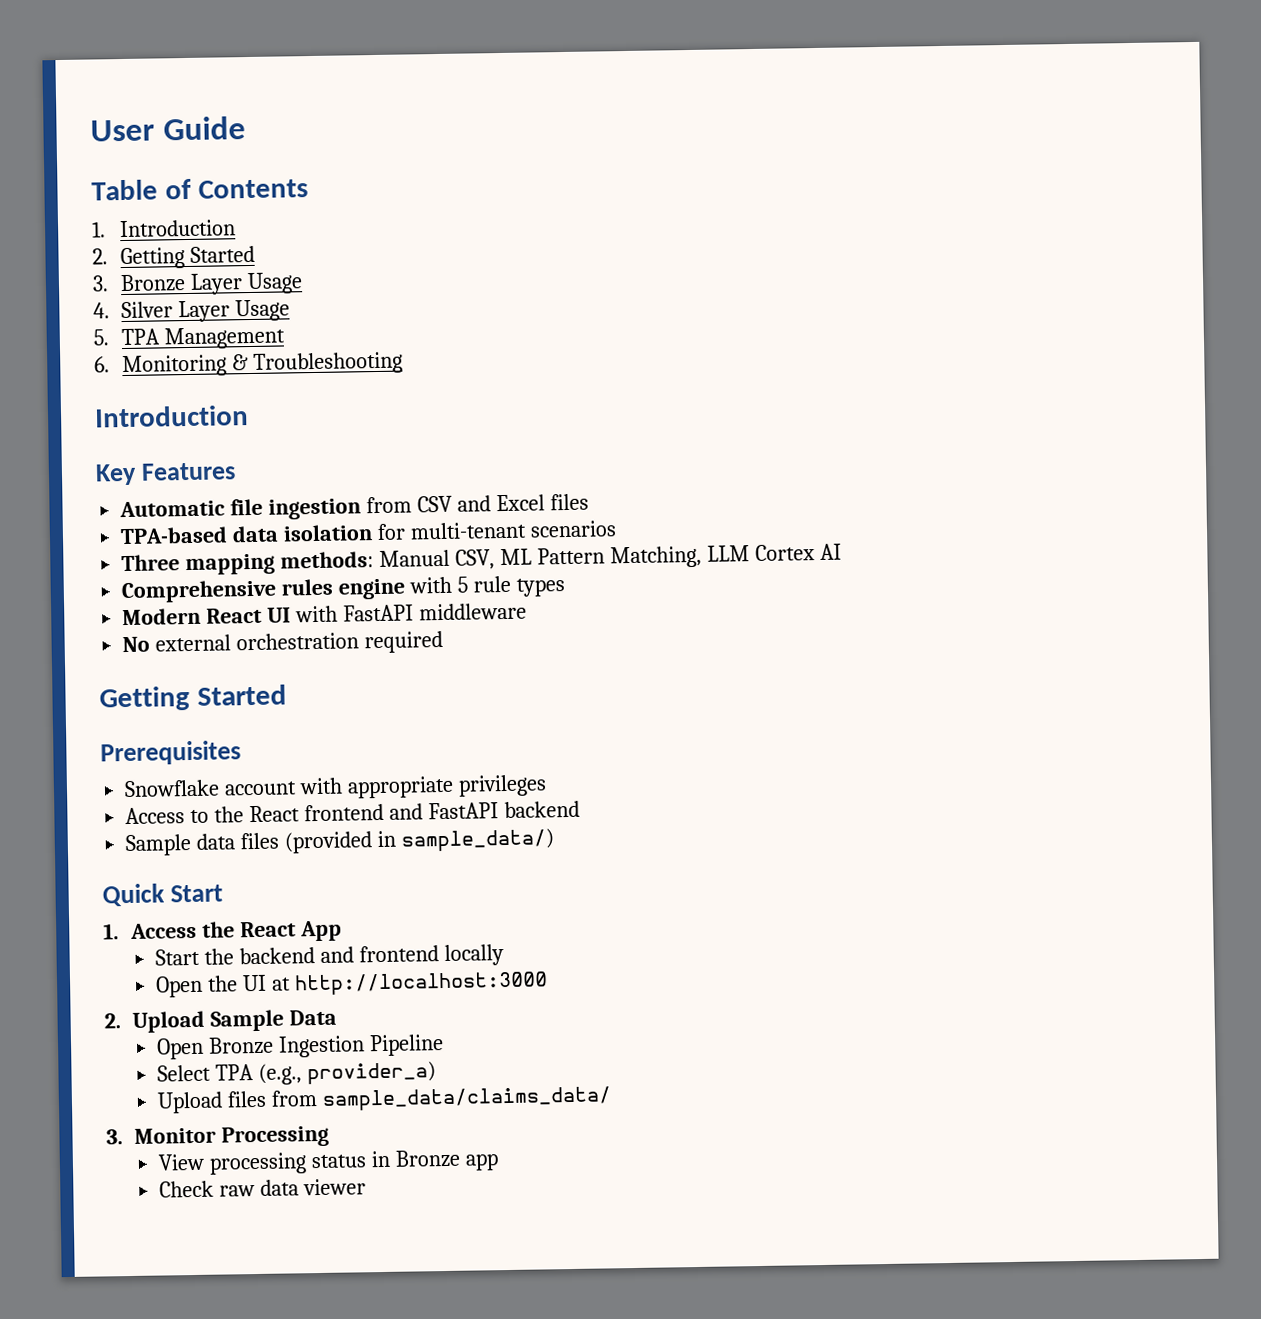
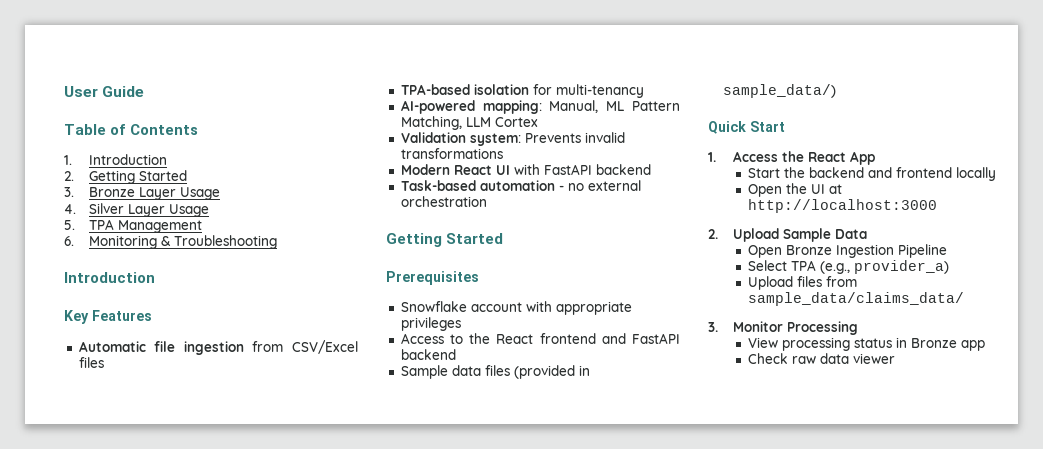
- Automatic file ingestion from CSV and Excel files
+ Automatic file ingestion from CSV/Excel files
- TPA-based data isolation for multi-tenant scenarios
- Three mapping methods: Manual CSV, ML Pattern Matching, LLM Cortex AI
- Comprehensive rules engine with 5 rule types
+ TPA-based isolation for multi-tenancy
+ AI-powered mapping: Manual, ML Pattern Matching, LLM Cortex
+ Validation system: Prevents invalid transformations
- Modern React UI with FastAPI middleware
- No external orchestration required
+ Modern React UI with FastAPI backend
+ Task-based automation - no external orchestration

